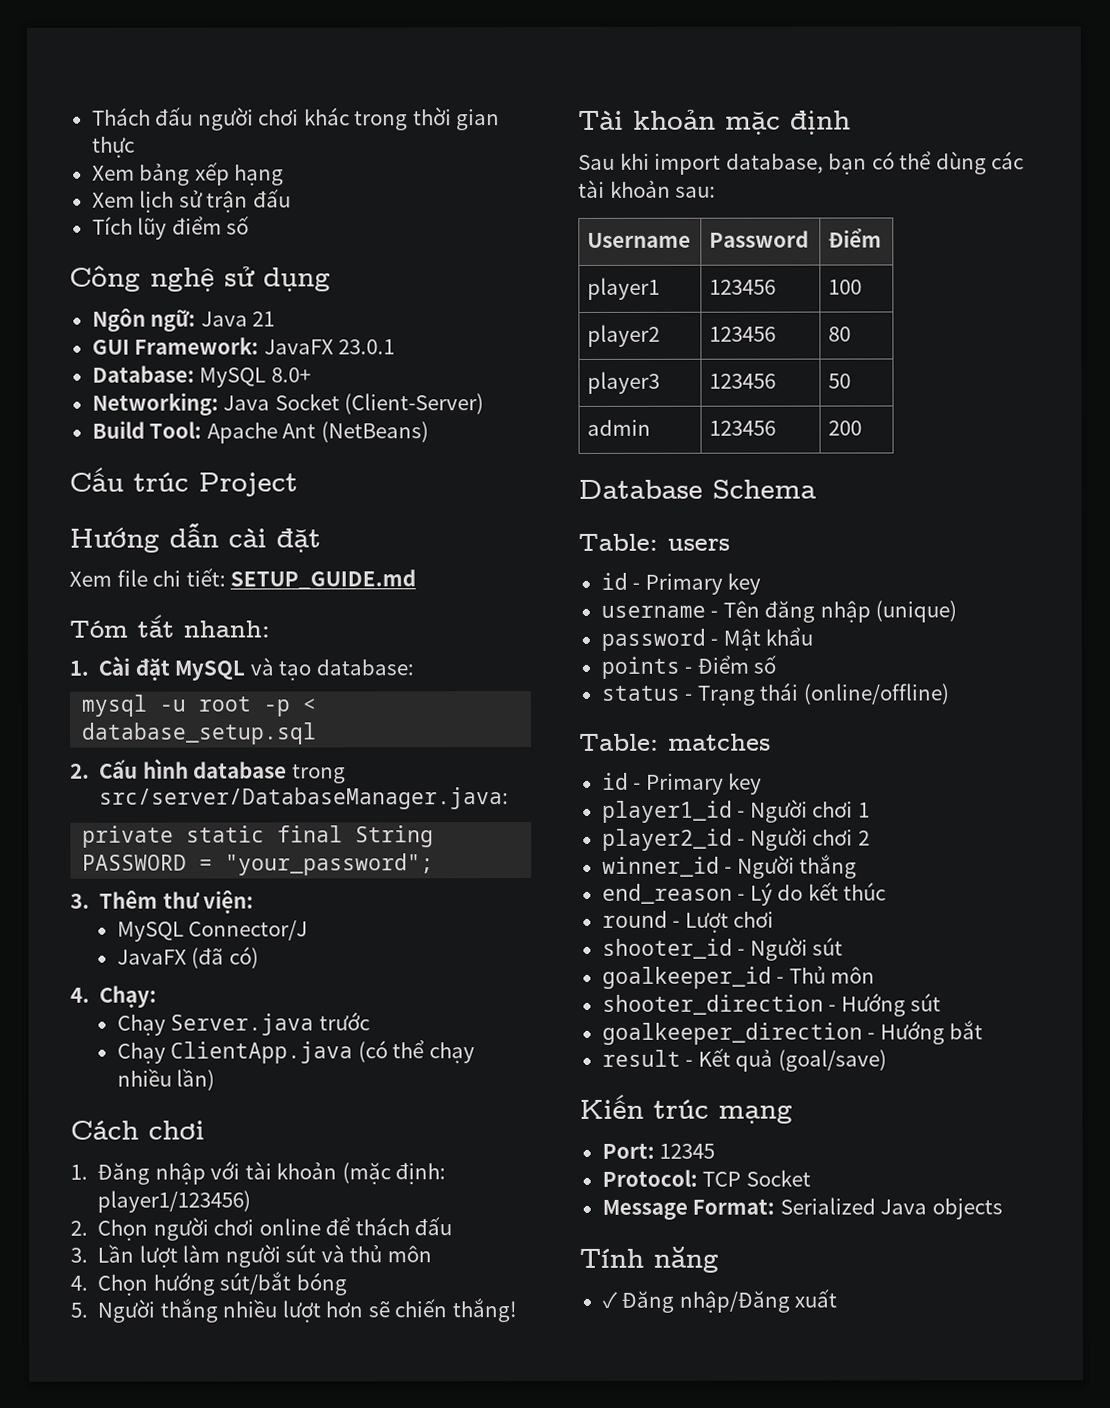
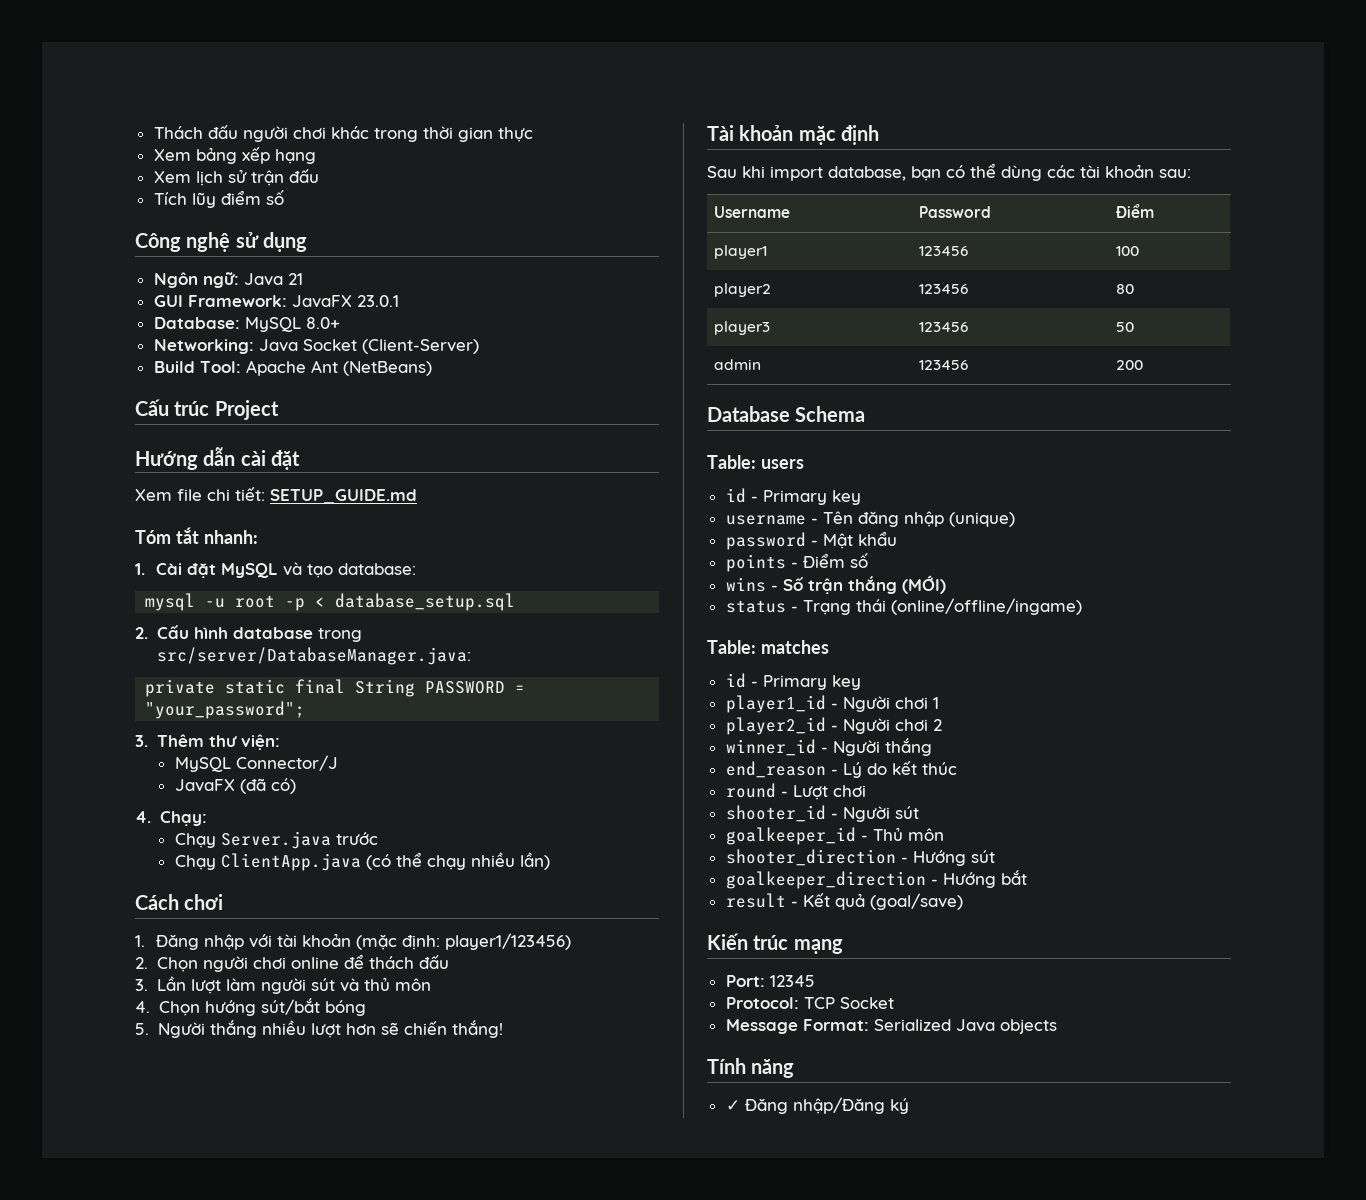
+ wins - Số trận thắng (MỚI)
- status - Trạng thái (online/offline)
+ status - Trạng thái (online/offline/ingame)
- ✓ Đăng nhập/Đăng xuất
+ ✓ Đăng nhập/Đăng ký

